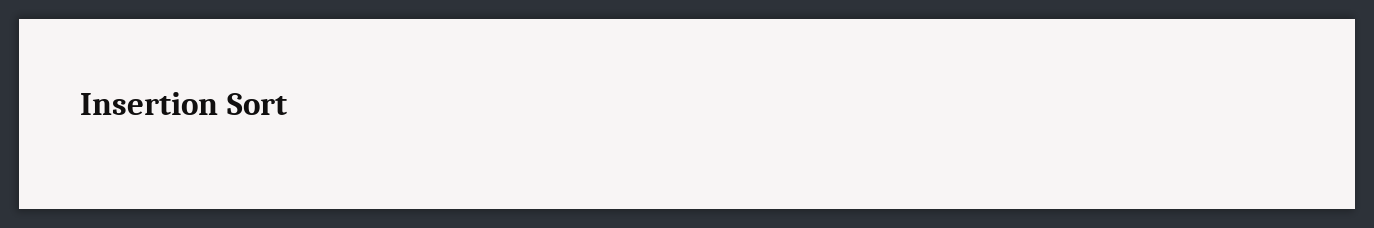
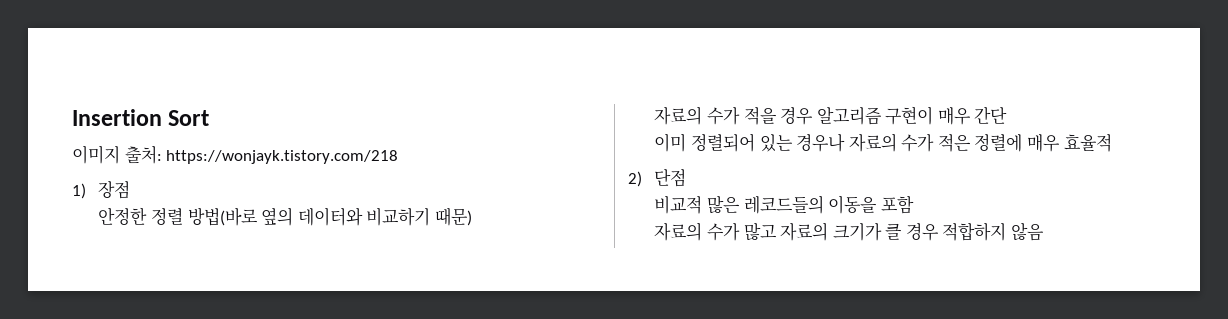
+ 이미지 출처: https://wonjayk.tistory.com/218
+ 1) 장점
+ 안정한 정렬 방법(바로 옆의 데이터와 비교하기 때문)
+ 자료의 수가 적을 경우 알고리즘 구현이 매우 간단
+ 이미 정렬되어 있는 경우나 자료의 수가 적은 정렬에 매우 효율적
+ 2) 단점
+ 비교적 많은 레코드들의 이동을 포함
+ 자료의 수가 많고 자료의 크기가 클 경우 적합하지 않음

